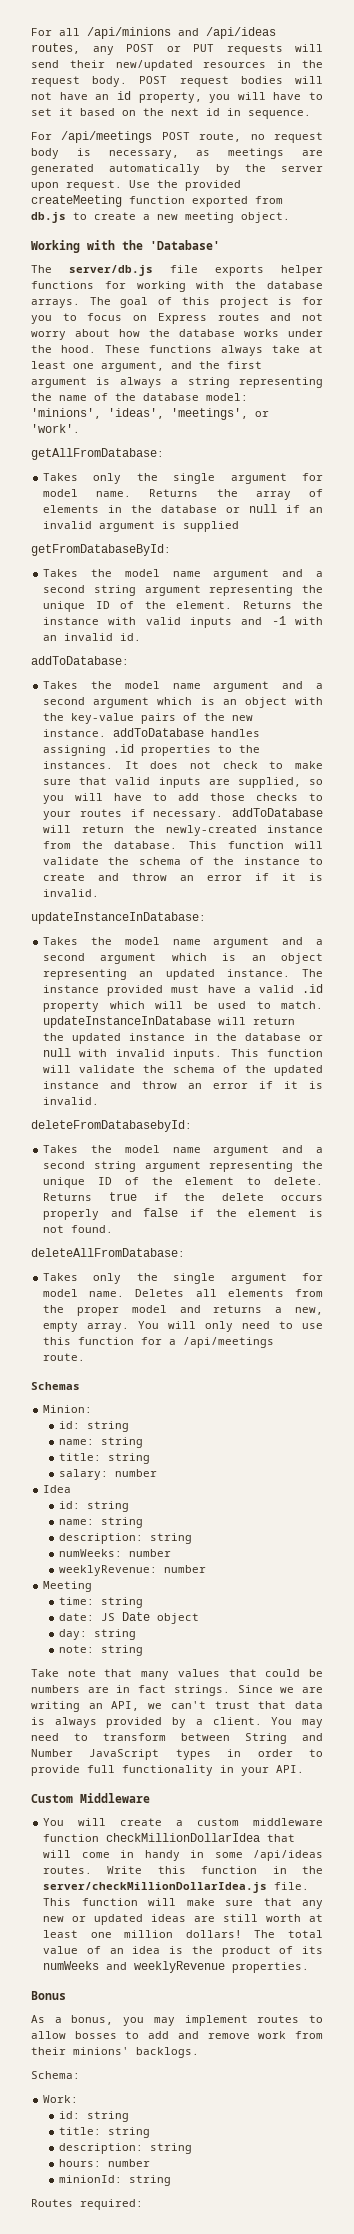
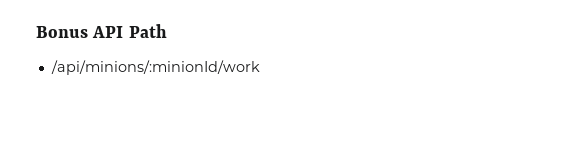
- For all /api/minions and /api/ideas routes, any POST or PUT requests will send their new/updated resources in the request body. POST request bodies will not have an id property, you will have to set it based on the next id in sequence.
- For /api/meetings POST route, no request body is necessary, as meetings are generated automatically by the server upon request. Use the provided createMeeting function exported from db.js to create a new meeting object.
- Working with the 'Database'
- The server/db.js file exports helper functions for working with the database arrays. The goal of this project is for you to focus on Express routes and not worry about how the database works under the hood. These functions always take at least one argument, and the first argument is always a string representing the name of the database model: 'minions', 'ideas', 'meetings', or 'work'.
- getAllFromDatabase:
- Takes only the single argument for model name. Returns the array of elements in the database or null if an invalid argument is supplied
- getFromDatabaseById:
- Takes the model name argument and a second string argument representing the unique ID of the element. Returns the instance with valid inputs and -1 with an invalid id.
- addToDatabase:
- Takes the model name argument and a second argument which is an object with the key-value pairs of the new instance. addToDatabase handles assigning .id properties to the instances. It does not check to make sure that valid inputs are supplied, so you will have to add those checks to your routes if necessary. addToDatabase will return the newly-created instance from the database. This function will validate the schema of the instance to create and throw an error if it is invalid.
- updateInstanceInDatabase:
- Takes the model name argument and a second argument which is an object representing an updated instance. The instance provided must have a valid .id property which will be used to match. updateInstanceInDatabase will return the updated instance in the database or null with invalid inputs. This function will validate the schema of the updated instance and throw an error if it is invalid.
- deleteFromDatabasebyId:
- Takes the model name argument and a second string argument representing the unique ID of the element to delete. Returns true if the delete occurs properly and false if the element is not found.
- deleteAllFromDatabase:
- Takes only the single argument for model name. Deletes all elements from the proper model and returns a new, empty array. You will only need to use this function for a /api/meetings route.
- Schemas
- Minion:
- id: string
- name: string
- title: string
- salary: number
- Idea
- id: string
- name: string
- description: string
- numWeeks: number
- weeklyRevenue: number
- Meeting
- time: string
- date: JS Date object
- day: string
- note: string
- Take note that many values that could be numbers are in fact strings. Since we are writing an API, we can't trust that data is always provided by a client. You may need to transform between String and Number JavaScript types in order to provide full functionality in your API.
- Custom Middleware
- You will create a custom middleware function checkMillionDollarIdea that will come in handy in some /api/ideas routes. Write this function in the server/checkMillionDollarIdea.js file. This function will make sure that any new or updated ideas are still worth at least one million dollars! The total value of an idea is the product of its numWeeks and weeklyRevenue properties.
- Bonus
- As a bonus, you may implement routes to allow bosses to add and remove work from their minions' backlogs.
- Schema:
- Work:
- id: string
- title: string
- description: string
- hours: number
- minionId: string
- Routes required:
+ Bonus API Path
+ /api/minions/:minionId/work

